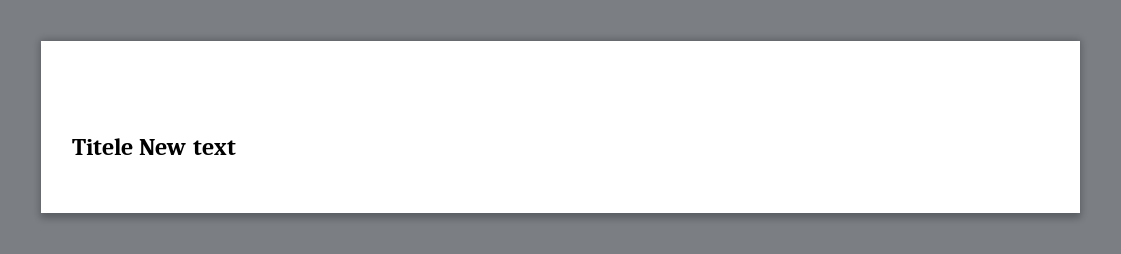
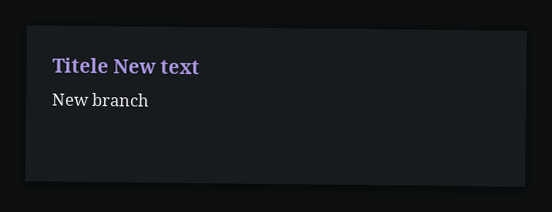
+ New branch

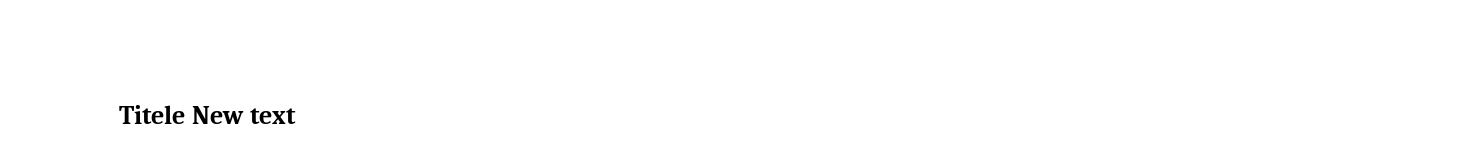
- New branch

